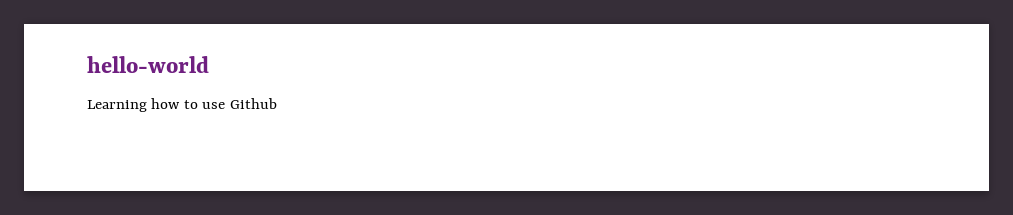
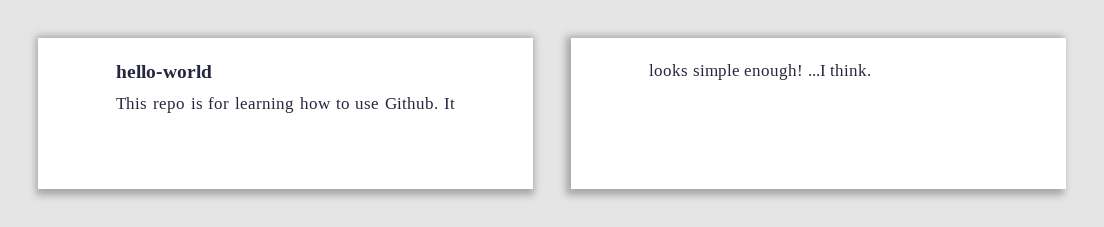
- Learning how to use Github
+ This repo is for learning how to use Github. It looks simple enough! ...I think.

